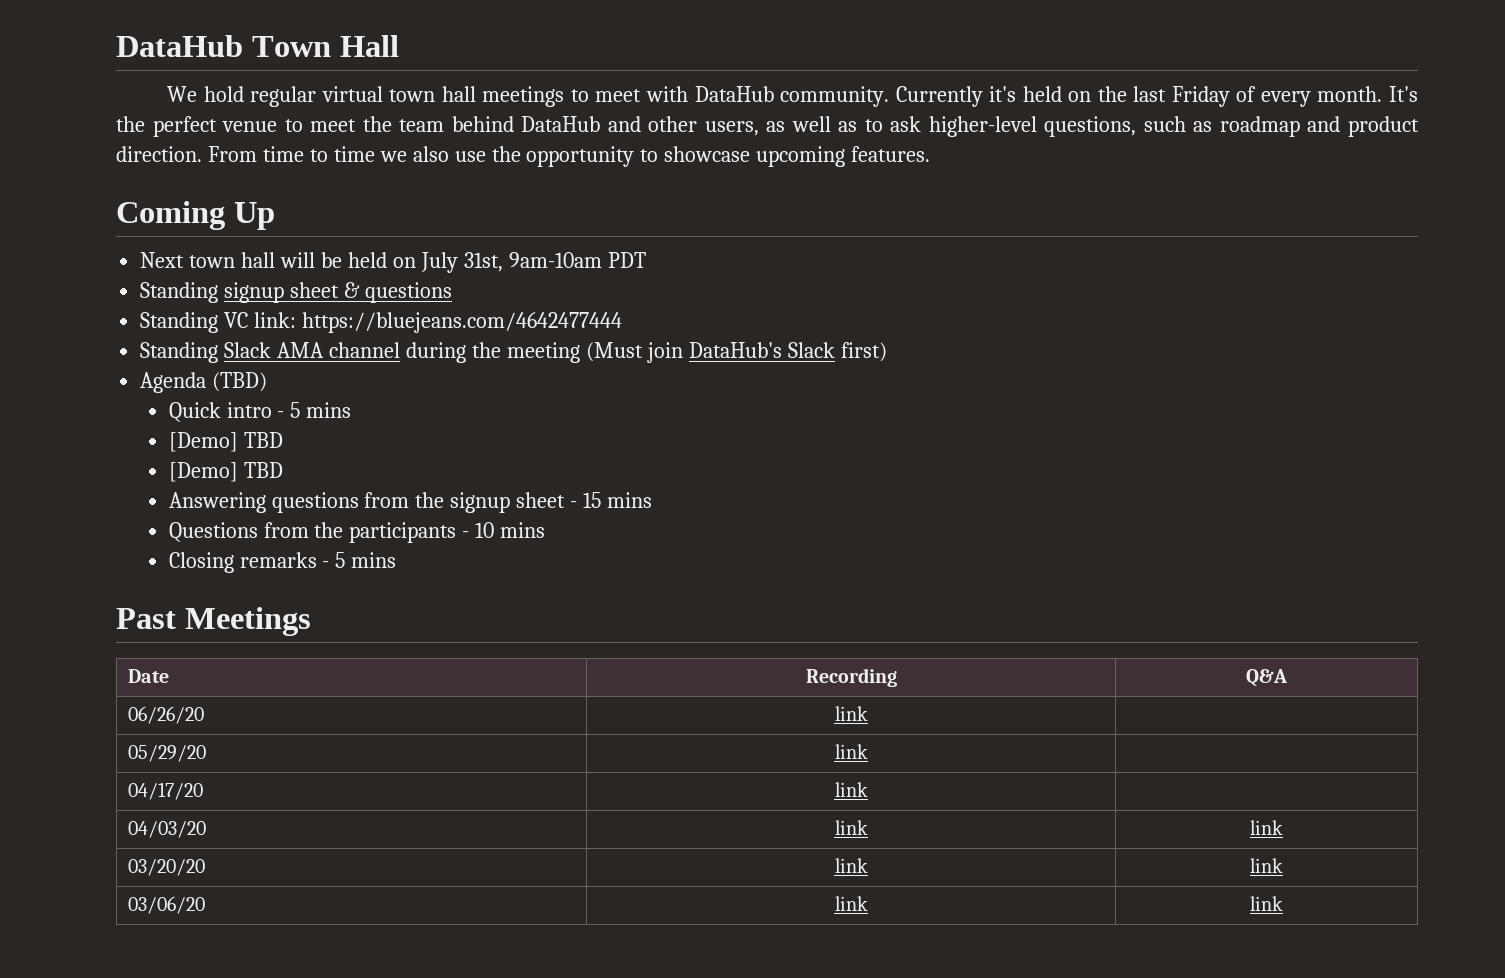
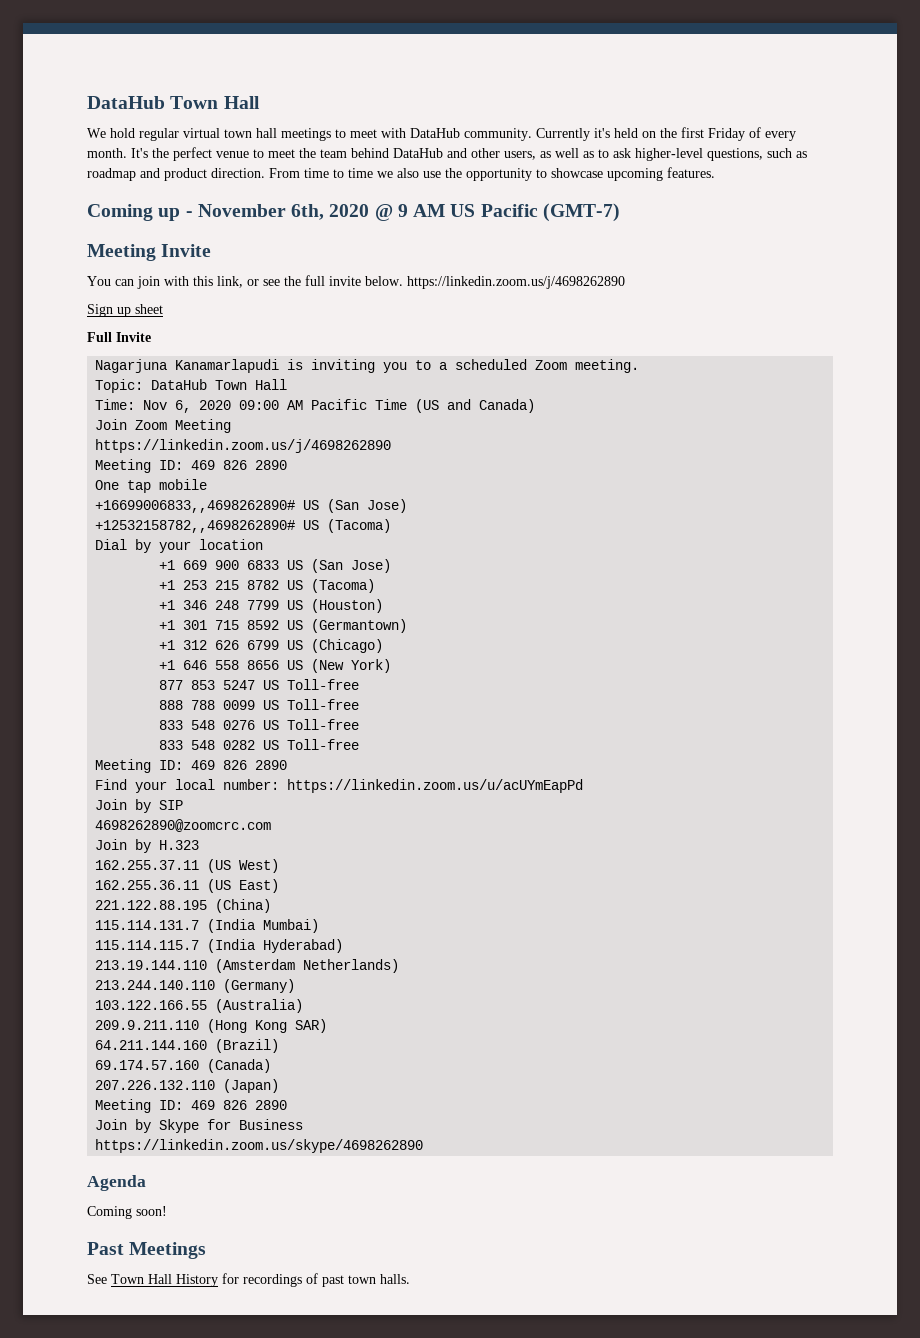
- Currently it's held on the last Friday of every month.
+ Currently it's held on the first Friday of every month.
- Coming Up
- Next town hall will be held on July 31st, 9am-10am PDT
- Standing signup sheet & questions
- Standing VC link: https://bluejeans.com/4642477444
- Standing Slack AMA channel during the meeting (Must join DataHub's Slack first)
- Agenda (TBD)
- Quick intro - 5 mins
- [Demo] TBD
- [Demo] TBD
- Answering questions from the signup sheet - 15 mins
- Questions from the participants - 10 mins
- Closing remarks - 5 mins
+ Coming up - November 6th, 2020 @ 9 AM US Pacific (GMT-7)
+ Meeting Invite
+ You can join with this link, or see the full invite below. https://linkedin.zoom.us/j/4698262890
+ Sign up sheet
+ Full Invite
+ Nagarjuna Kanamarlapudi is inviting you to a scheduled Zoom meeting.
+ Topic: DataHub Town Hall
+ Time: Nov 6, 2020 09:00 AM Pacific Time (US and Canada)
+ Join Zoom Meeting
+ https://linkedin.zoom.us/j/4698262890
+ Meeting ID: 469 826 2890
+ One tap mobile
+ +16699006833,,4698262890# US (San Jose)
+ +12532158782,,4698262890# US (Tacoma)
+ Dial by your location
+ +1 669 900 6833 US (San Jose)
+ +1 253 215 8782 US (Tacoma)
+ +1 346 248 7799 US (Houston)
+ +1 301 715 8592 US (Germantown)
+ +1 312 626 6799 US (Chicago)
+ +1 646 558 8656 US (New York)
+ 877 853 5247 US Toll-free
+ 888 788 0099 US Toll-free
+ 833 548 0276 US Toll-free
+ 833 548 0282 US Toll-free
+ Meeting ID: 469 826 2890
+ Find your local number: https://linkedin.zoom.us/u/acUYmEapPd
+ Join by SIP
+ 4698262890@zoomcrc.com
+ Join by H.323
+ 162.255.37.11 (US West)
+ 162.255.36.11 (US East)
+ 221.122.88.195 (China)
+ 115.114.131.7 (India Mumbai)
+ 115.114.115.7 (India Hyderabad)
+ 213.19.144.110 (Amsterdam Netherlands)
+ 213.244.140.110 (Germany)
+ 103.122.166.55 (Australia)
+ 209.9.211.110 (Hong Kong SAR)
+ 64.211.144.160 (Brazil)
+ 69.174.57.160 (Canada)
+ 207.226.132.110 (Japan)
+ Meeting ID: 469 826 2890
+ Join by Skype for Business
+ https://linkedin.zoom.us/skype/4698262890
+ Agenda
+ Coming soon!
  Past Meetings
- Date | Recording | Q&A
- 06/26/20 | link |
- 05/29/20 | link |
- 04/17/20 | link |
- 04/03/20 | link | link
- 03/20/20 | link | link
- 03/06/20 | link | link
+ See Town Hall History for recordings of past town halls.

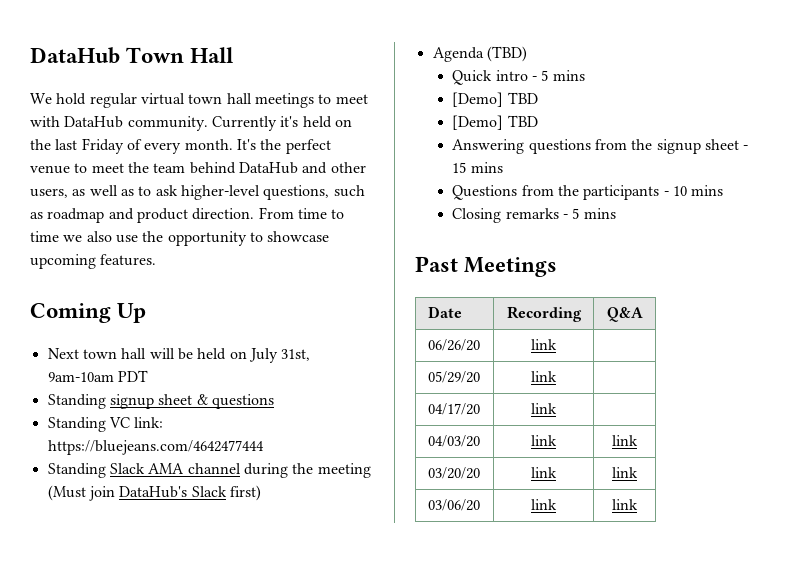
- Currently it's held on the first Friday of every month.
+ Currently it's held on the last Friday of every month.
- Coming up - November 6th, 2020 @ 9 AM US Pacific (GMT-7)
- Meeting Invite
- You can join with this link, or see the full invite below. https://linkedin.zoom.us/j/4698262890
- Sign up sheet
- Full Invite
- Nagarjuna Kanamarlapudi is inviting you to a scheduled Zoom meeting.
- Topic: DataHub Town Hall
- Time: Nov 6, 2020 09:00 AM Pacific Time (US and Canada)
- Join Zoom Meeting
- https://linkedin.zoom.us/j/4698262890
- Meeting ID: 469 826 2890
- One tap mobile
- +16699006833,,4698262890# US (San Jose)
- +12532158782,,4698262890# US (Tacoma)
- Dial by your location
- +1 669 900 6833 US (San Jose)
- +1 253 215 8782 US (Tacoma)
- +1 346 248 7799 US (Houston)
- +1 301 715 8592 US (Germantown)
- +1 312 626 6799 US (Chicago)
- +1 646 558 8656 US (New York)
- 877 853 5247 US Toll-free
- 888 788 0099 US Toll-free
- 833 548 0276 US Toll-free
- 833 548 0282 US Toll-free
- Meeting ID: 469 826 2890
- Find your local number: https://linkedin.zoom.us/u/acUYmEapPd
- Join by SIP
- 4698262890@zoomcrc.com
- Join by H.323
- 162.255.37.11 (US West)
- 162.255.36.11 (US East)
- 221.122.88.195 (China)
- 115.114.131.7 (India Mumbai)
- 115.114.115.7 (India Hyderabad)
- 213.19.144.110 (Amsterdam Netherlands)
- 213.244.140.110 (Germany)
- 103.122.166.55 (Australia)
- 209.9.211.110 (Hong Kong SAR)
- 64.211.144.160 (Brazil)
- 69.174.57.160 (Canada)
- 207.226.132.110 (Japan)
- Meeting ID: 469 826 2890
- Join by Skype for Business
- https://linkedin.zoom.us/skype/4698262890
- Agenda
- Coming soon!
+ Coming Up
+ Next town hall will be held on July 31st, 9am-10am PDT
+ Standing signup sheet & questions
+ Standing VC link: https://bluejeans.com/4642477444
+ Standing Slack AMA channel during the meeting (Must join DataHub's Slack first)
+ Agenda (TBD)
+ Quick intro - 5 mins
+ [Demo] TBD
+ [Demo] TBD
+ Answering questions from the signup sheet - 15 mins
+ Questions from the participants - 10 mins
+ Closing remarks - 5 mins
  Past Meetings
- See Town Hall History for recordings of past town halls.
+ Date | Recording | Q&A
+ 06/26/20 | link |
+ 05/29/20 | link |
+ 04/17/20 | link |
+ 04/03/20 | link | link
+ 03/20/20 | link | link
+ 03/06/20 | link | link

